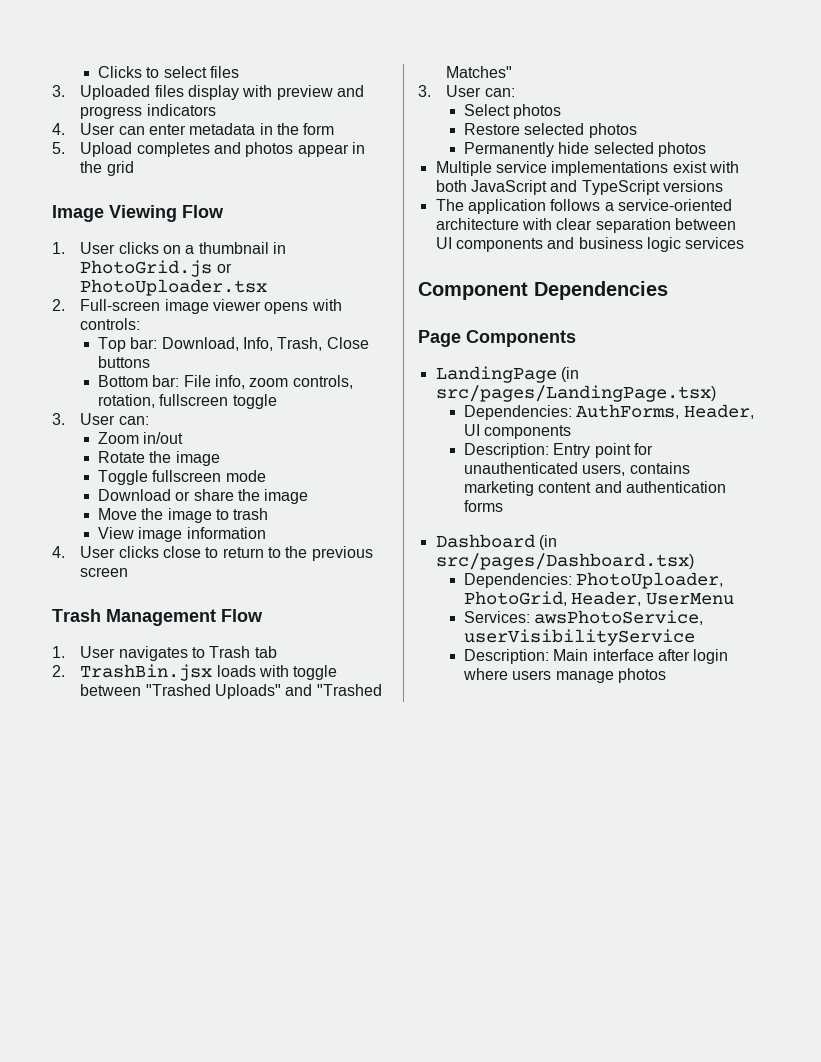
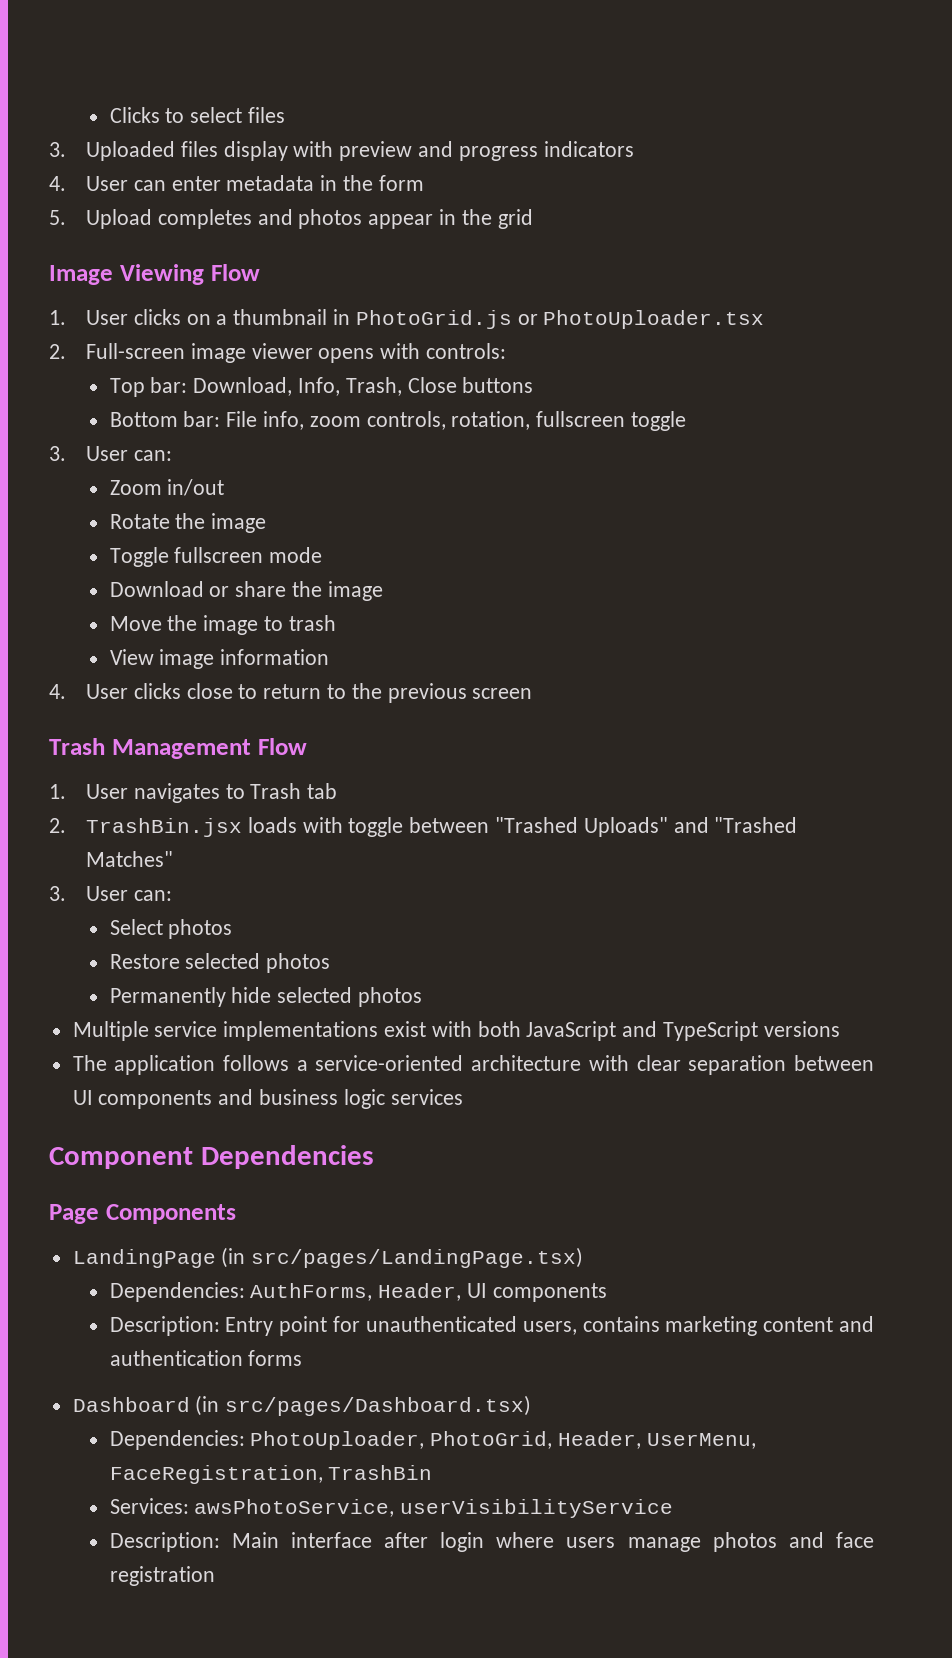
- Dependencies: PhotoUploader, PhotoGrid, Header, UserMenu
+ Dependencies: PhotoUploader, PhotoGrid, Header, UserMenu, FaceRegistration, TrashBin
- Description: Main interface after login where users manage photos
+ Description: Main interface after login where users manage photos and face registration

